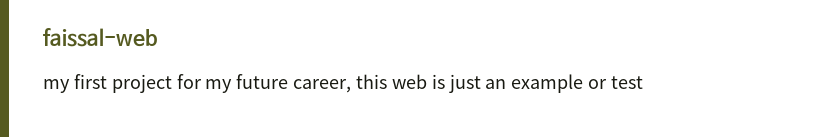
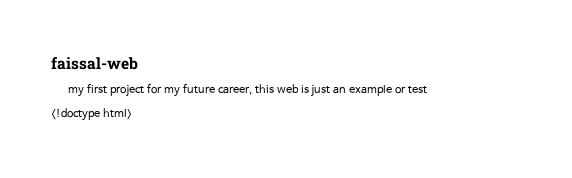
+ <!doctype html>

